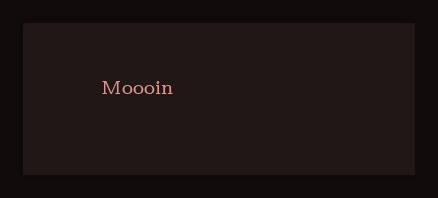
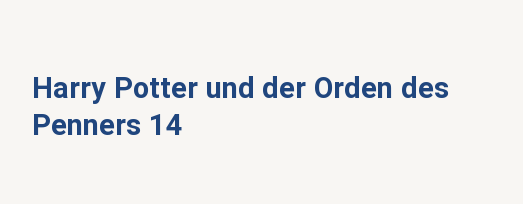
- Moooin
+ Harry Potter und der Orden des Penners 14

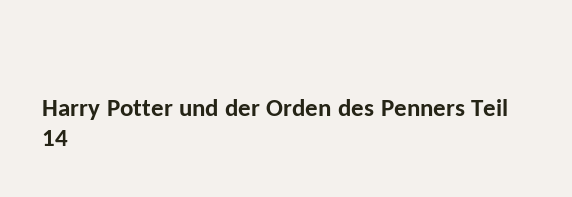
- Harry Potter und der Orden des Penners 14
+ Harry Potter und der Orden des Penners Teil 14

